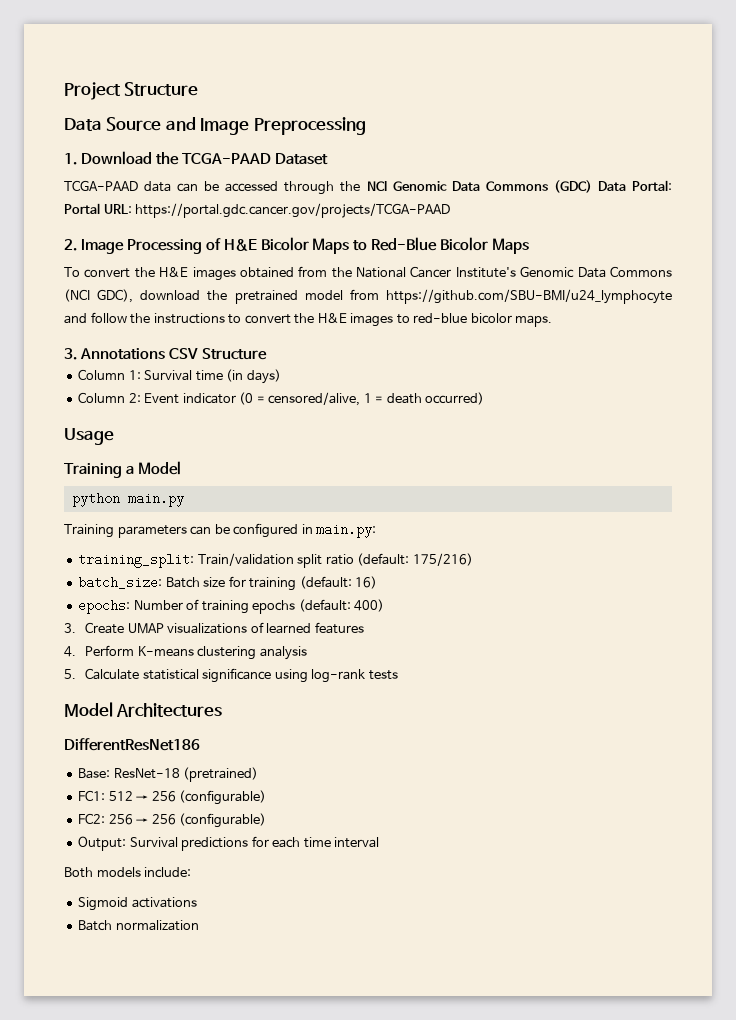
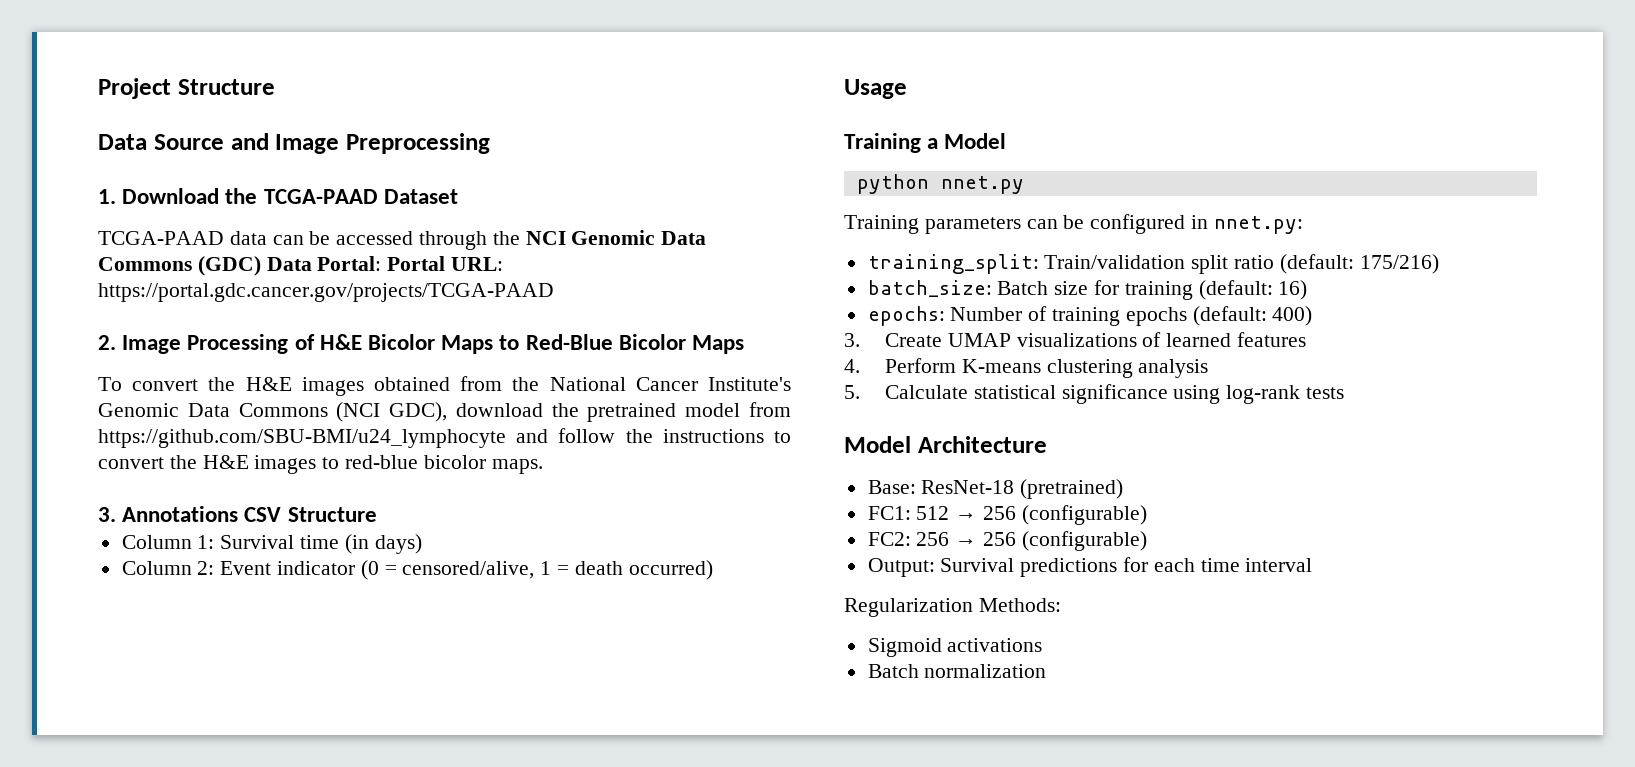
- python main.py
+ python nnet.py
- Training parameters can be configured in main.py:
+ Training parameters can be configured in nnet.py:
- Model Architectures
- DifferentResNet186
+ Model Architecture
- Both models include:
+ Regularization Methods:

